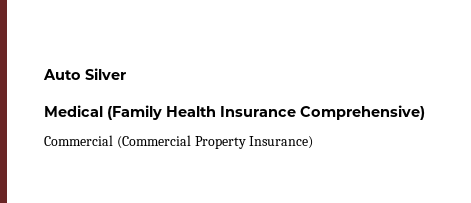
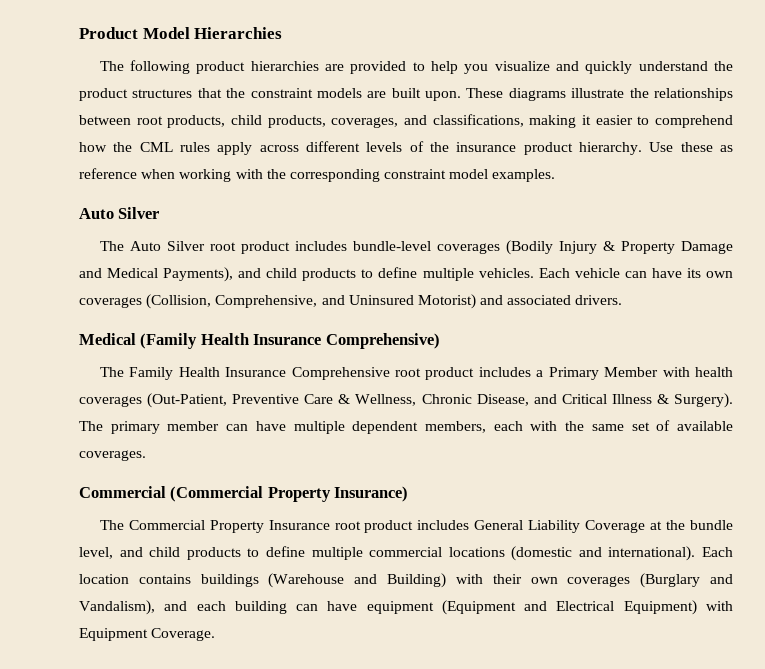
+ Product Model Hierarchies
+ The following product hierarchies are provided to help you visualize and quickly understand the product structures that the constraint models are built upon. These diagrams illustrate the relationships between root products, child products, coverages, and classifications, making it easier to comprehend how the CML rules apply across different levels of the insurance product hierarchy. Use these as reference when working with the corresponding constraint model examples.
  Auto Silver
+ The Auto Silver root product includes bundle-level coverages (Bodily Injury & Property Damage and Medical Payments), and child products to define multiple vehicles. Each vehicle can have its own coverages (Collision, Comprehensive, and Uninsured Motorist) and associated drivers.
+ The Family Health Insurance Comprehensive root product includes a Primary Member with health coverages (Out-Patient, Preventive Care & Wellness, Chronic Disease, and Critical Illness & Surgery). The primary member can have multiple dependent members, each with the same set of available coverages.
  Commercial (Commercial Property Insurance)
+ The Commercial Property Insurance root product includes General Liability Coverage at the bundle level, and child products to define multiple commercial locations (domestic and international). Each location contains buildings (Warehouse and Building) with their own coverages (Burglary and Vandalism), and each building can have equipment (Equipment and Electrical Equipment) with Equipment Coverage.

